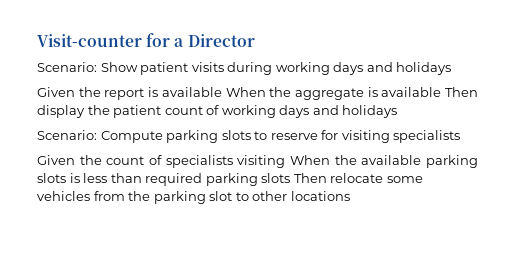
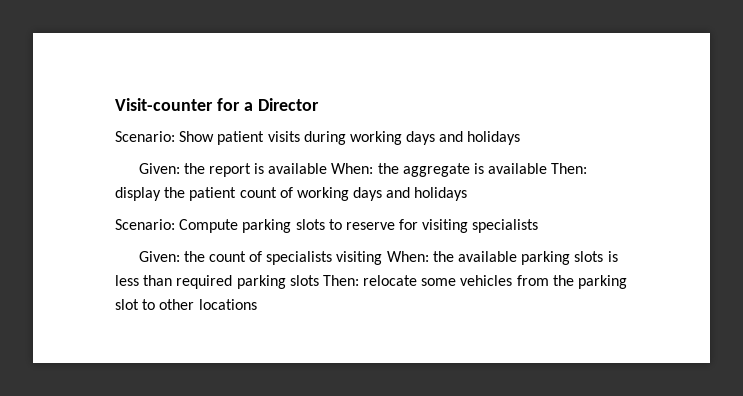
- Given the report is available When the aggregate is available Then display the patient count of working days and holidays
+ Given: the report is available When: the aggregate is available Then: display the patient count of working days and holidays
- Given the count of specialists visiting When the available parking slots is less than required parking slots Then relocate some vehicles from the parking slot to other locations
+ Given: the count of specialists visiting When: the available parking slots is less than required parking slots Then: relocate some vehicles from the parking slot to other locations

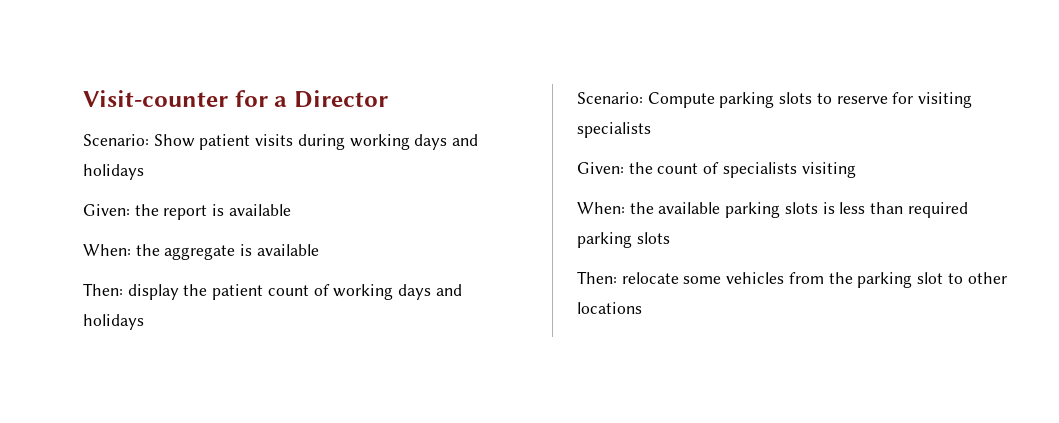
- Given: the report is available When: the aggregate is available Then: display the patient count of working days and holidays
+ Given: the report is available
+ When: the aggregate is available
+ Then: display the patient count of working days and holidays
- Given: the count of specialists visiting When: the available parking slots is less than required parking slots Then: relocate some vehicles from the parking slot to other locations
+ Given: the count of specialists visiting
+ When: the available parking slots is less than required parking slots
+ Then: relocate some vehicles from the parking slot to other locations

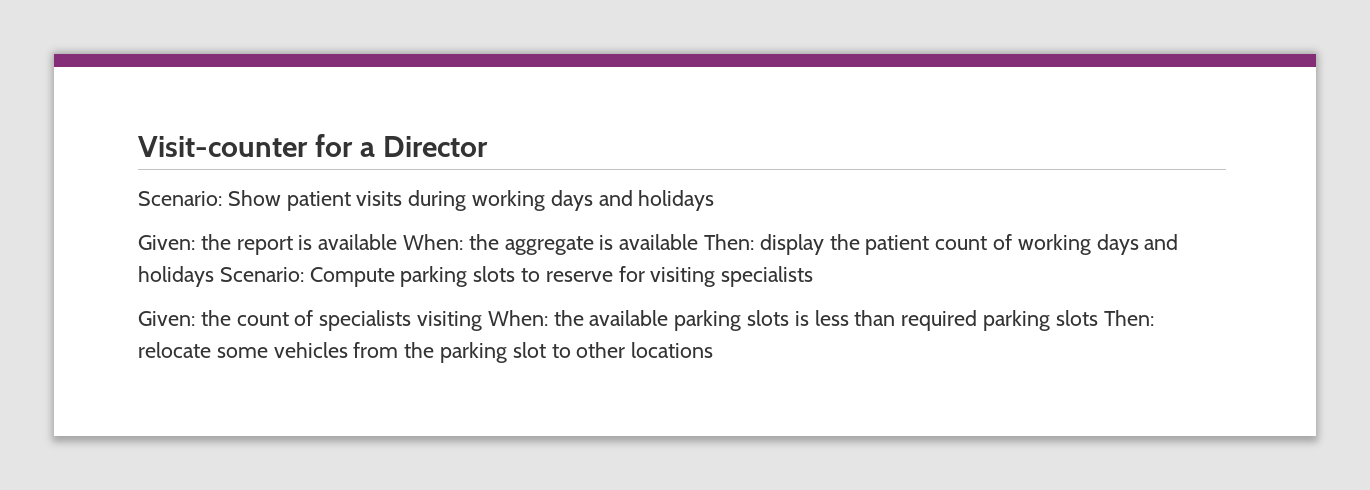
- Given: the report is available
- When: the aggregate is available
- Then: display the patient count of working days and holidays
- Scenario: Compute parking slots to reserve for visiting specialists
+ Given: the report is available When: the aggregate is available Then: display the patient count of working days and holidays Scenario: Compute parking slots to reserve for visiting specialists
- Given: the count of specialists visiting
- When: the available parking slots is less than required parking slots
- Then: relocate some vehicles from the parking slot to other locations
+ Given: the count of specialists visiting When: the available parking slots is less than required parking slots Then: relocate some vehicles from the parking slot to other locations

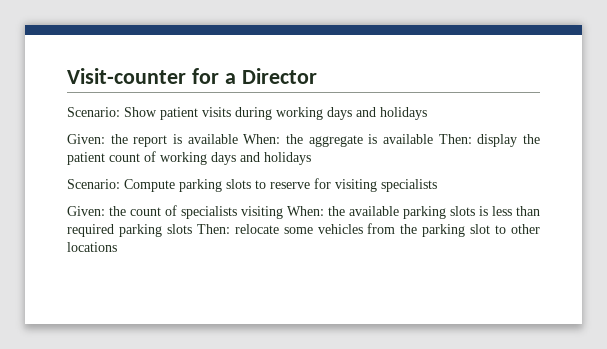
- Given: the report is available When: the aggregate is available Then: display the patient count of working days and holidays Scenario: Compute parking slots to reserve for visiting specialists
+ Given: the report is available When: the aggregate is available Then: display the patient count of working days and holidays
+ Scenario: Compute parking slots to reserve for visiting specialists

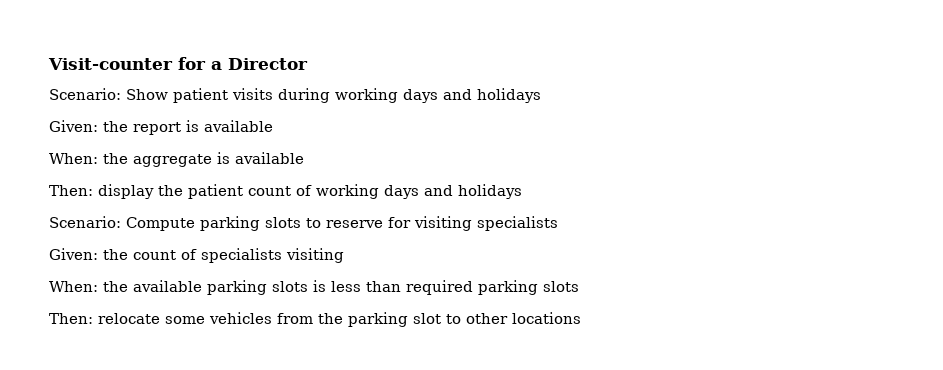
- Given: the report is available When: the aggregate is available Then: display the patient count of working days and holidays
+ Given: the report is available
+ When: the aggregate is available
+ Then: display the patient count of working days and holidays
- Given: the count of specialists visiting When: the available parking slots is less than required parking slots Then: relocate some vehicles from the parking slot to other locations
+ Given: the count of specialists visiting
+ When: the available parking slots is less than required parking slots
+ Then: relocate some vehicles from the parking slot to other locations

